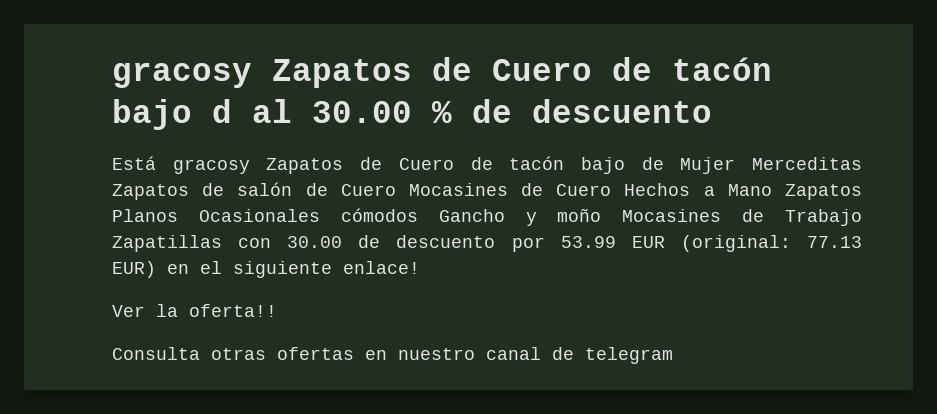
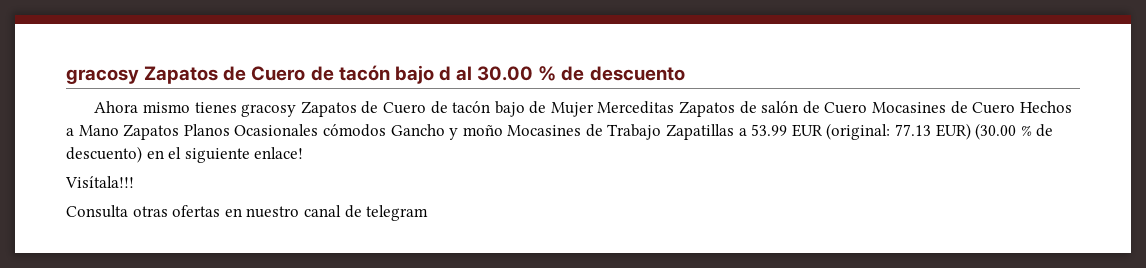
- Está gracosy Zapatos de Cuero de tacón bajo de Mujer Merceditas Zapatos de salón de Cuero Mocasines de Cuero Hechos a Mano Zapatos Planos Ocasionales cómodos Gancho y moño Mocasines de Trabajo Zapatillas con 30.00 de descuento por 53.99 EUR (original: 77.13 EUR) en el siguiente enlace!
+ Ahora mismo tienes gracosy Zapatos de Cuero de tacón bajo de Mujer Merceditas Zapatos de salón de Cuero Mocasines de Cuero Hechos a Mano Zapatos Planos Ocasionales cómodos Gancho y moño Mocasines de Trabajo Zapatillas a 53.99 EUR (original: 77.13 EUR) (30.00 % de descuento) en el siguiente enlace!
- Ver la oferta!!
+ Visítala!!!

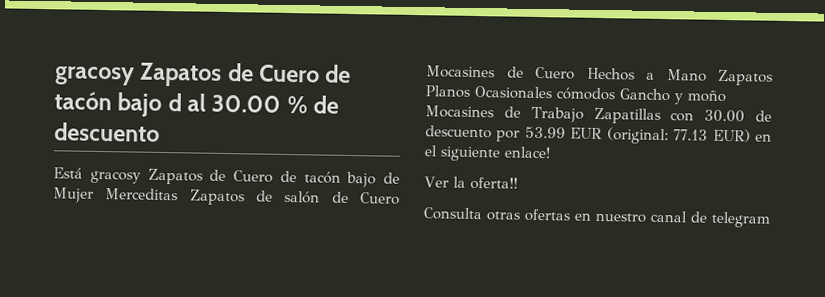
- Ahora mismo tienes gracosy Zapatos de Cuero de tacón bajo de Mujer Merceditas Zapatos de salón de Cuero Mocasines de Cuero Hechos a Mano Zapatos Planos Ocasionales cómodos Gancho y moño Mocasines de Trabajo Zapatillas a 53.99 EUR (original: 77.13 EUR) (30.00 % de descuento) en el siguiente enlace!
+ Está gracosy Zapatos de Cuero de tacón bajo de Mujer Merceditas Zapatos de salón de Cuero Mocasines de Cuero Hechos a Mano Zapatos Planos Ocasionales cómodos Gancho y moño Mocasines de Trabajo Zapatillas con 30.00 de descuento por 53.99 EUR (original: 77.13 EUR) en el siguiente enlace!
- Visítala!!!
+ Ver la oferta!!

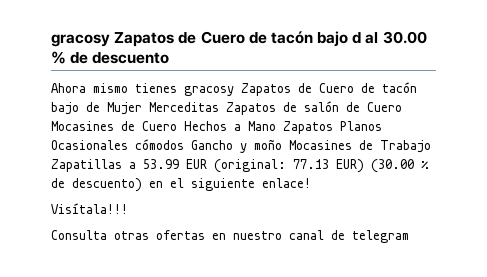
- Está gracosy Zapatos de Cuero de tacón bajo de Mujer Merceditas Zapatos de salón de Cuero Mocasines de Cuero Hechos a Mano Zapatos Planos Ocasionales cómodos Gancho y moño Mocasines de Trabajo Zapatillas con 30.00 de descuento por 53.99 EUR (original: 77.13 EUR) en el siguiente enlace!
+ Ahora mismo tienes gracosy Zapatos de Cuero de tacón bajo de Mujer Merceditas Zapatos de salón de Cuero Mocasines de Cuero Hechos a Mano Zapatos Planos Ocasionales cómodos Gancho y moño Mocasines de Trabajo Zapatillas a 53.99 EUR (original: 77.13 EUR) (30.00 % de descuento) en el siguiente enlace!
- Ver la oferta!!
+ Visítala!!!

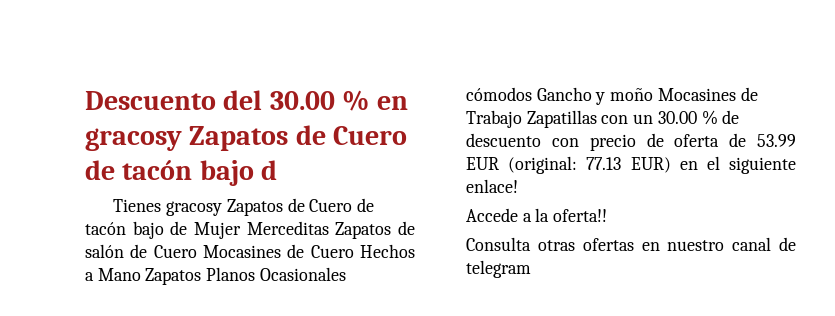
- gracosy Zapatos de Cuero de tacón bajo d al 30.00 % de descuento
- Ahora mismo tienes gracosy Zapatos de Cuero de tacón bajo de Mujer Merceditas Zapatos de salón de Cuero Mocasines de Cuero Hechos a Mano Zapatos Planos Ocasionales cómodos Gancho y moño Mocasines de Trabajo Zapatillas a 53.99 EUR (original: 77.13 EUR) (30.00 % de descuento) en el siguiente enlace!
+ Descuento del 30.00 % en gracosy Zapatos de Cuero de tacón bajo d
+ Tienes gracosy Zapatos de Cuero de tacón bajo de Mujer Merceditas Zapatos de salón de Cuero Mocasines de Cuero Hechos a Mano Zapatos Planos Ocasionales cómodos Gancho y moño Mocasines de Trabajo Zapatillas con un 30.00 % de descuento con precio de oferta de 53.99 EUR (original: 77.13 EUR) en el siguiente enlace!
- Visítala!!!
+ Accede a la oferta!!

